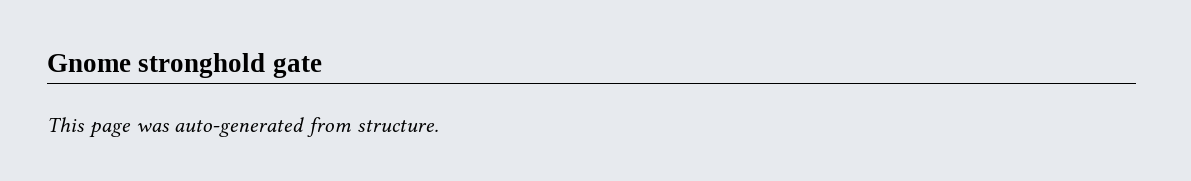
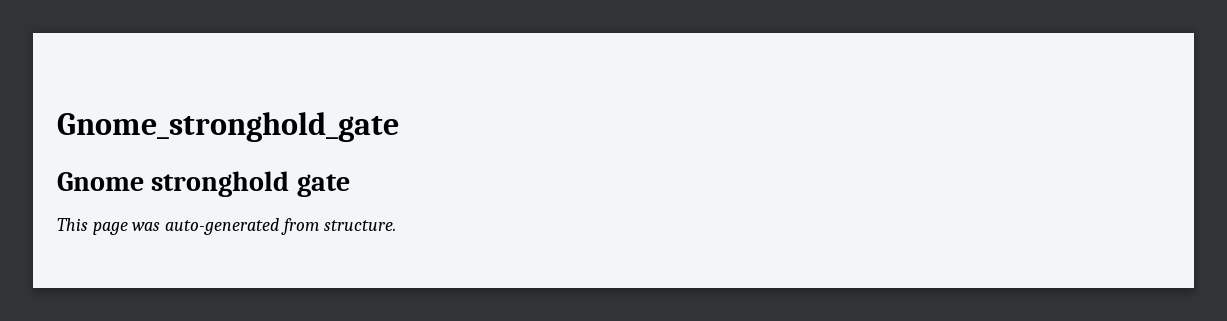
+ Gnome_stronghold_gate

